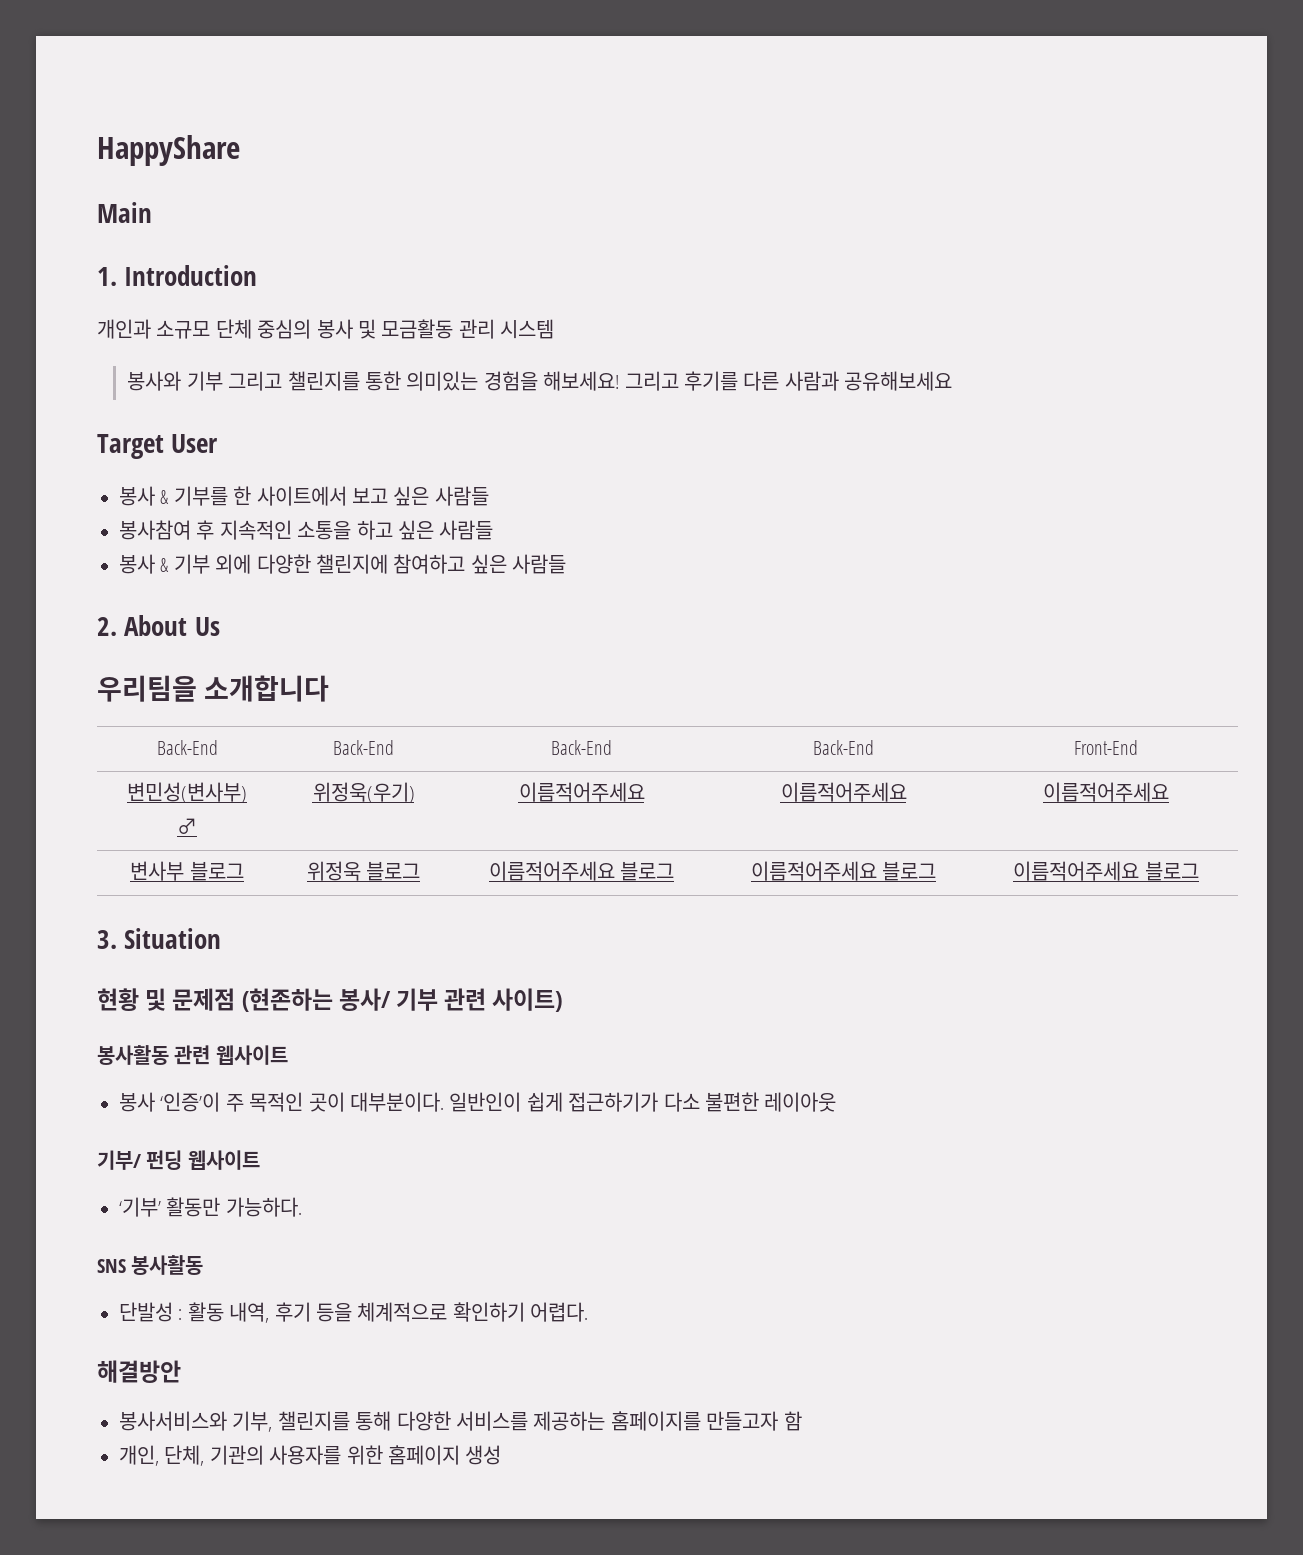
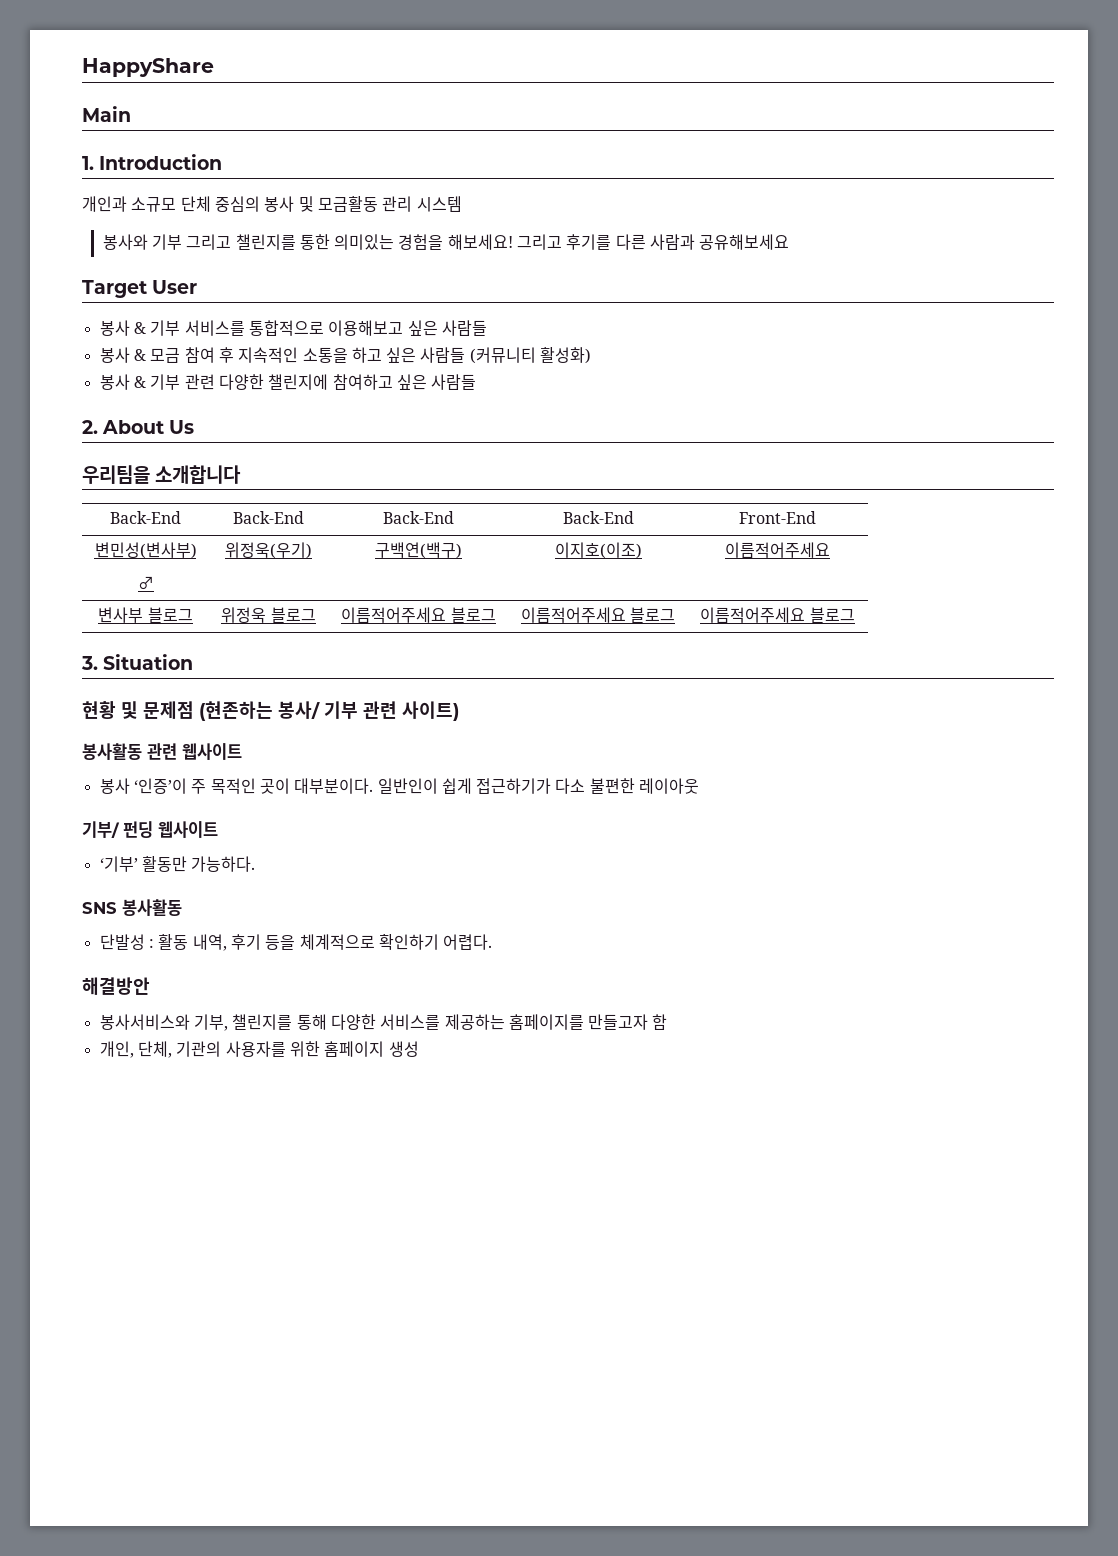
- 봉사 & 기부를 한 사이트에서 보고 싶은 사람들
- 봉사참여 후 지속적인 소통을 하고 싶은 사람들
- 봉사 & 기부 외에 다양한 챌린지에 참여하고 싶은 사람들
+ 봉사 & 기부 서비스를 통합적으로 이용해보고 싶은 사람들
+ 봉사 & 모금 참여 후 지속적인 소통을 하고 싶은 사람들 (커뮤니티 활성화)
+ 봉사 & 기부 관련 다양한 챌린지에 참여하고 싶은 사람들
  변민성(변사부)
- ♂ | 위정욱(우기) | 이름적어주세요 | 이름적어주세요 | 이름적어주세요
+ ♂ | 위정욱(우기) | 구백연(백구) | 이지호(이조) | 이름적어주세요

